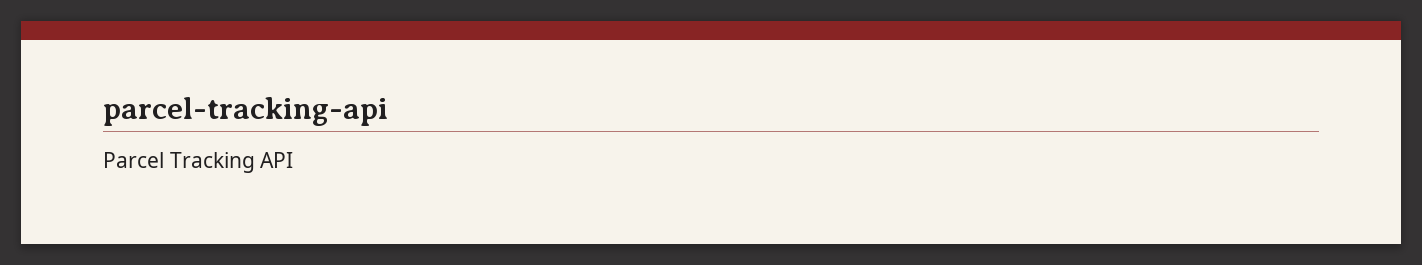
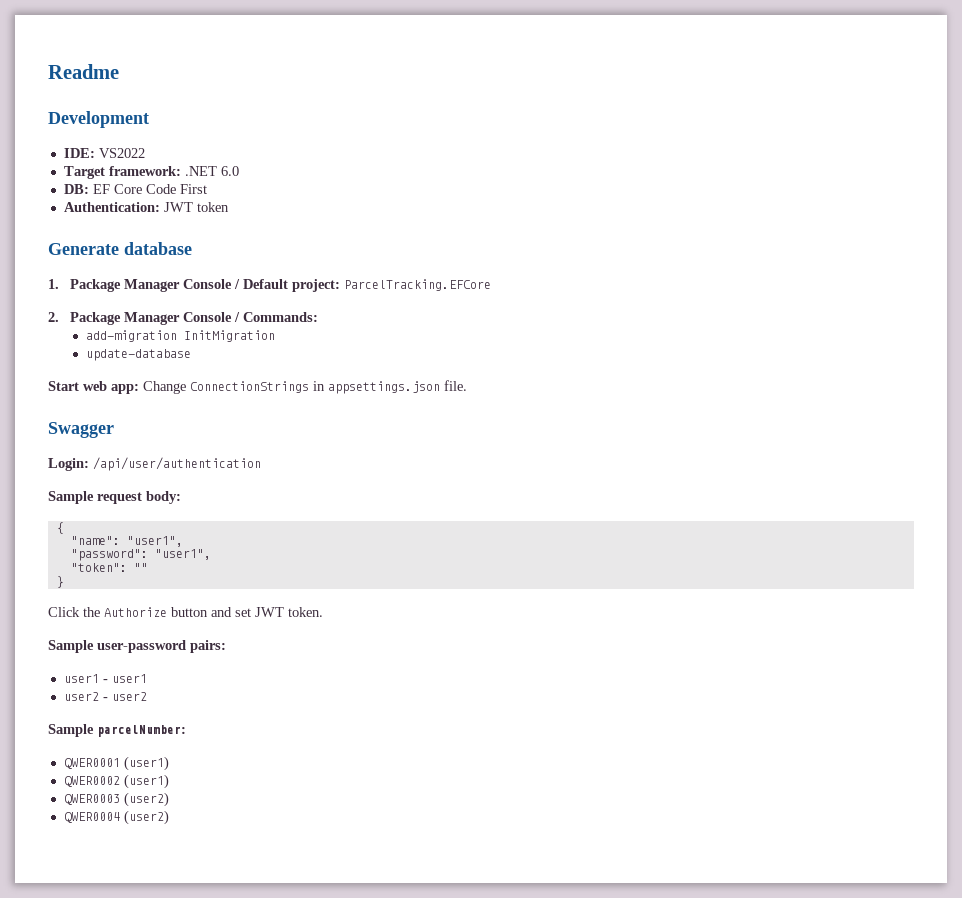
- parcel-tracking-api
- Parcel Tracking API
+ Readme
+ Development
+ IDE: VS2022
+ Target framework: .NET 6.0
+ DB: EF Core Code First
+ Authentication: JWT token
+ Generate database
+ 1. Package Manager Console / Default project: ParcelTracking.EFCore
+ 2. Package Manager Console / Commands:
+ add-migration InitMigration
+ update-database
+ Start web app: Change ConnectionStrings in appsettings.json file.
+ Swagger
+ Login: /api/user/authentication
+ Sample request body:
+ {
+ "name": "user1",
+ "password": "user1",
+ "token": ""
+ }
+ Click the Authorize button and set JWT token.
+ Sample user-password pairs:
+ user1 - user1
+ user2 - user2
+ Sample parcelNumber:
+ QWER0001 (user1)
+ QWER0002 (user1)
+ QWER0003 (user2)
+ QWER0004 (user2)

